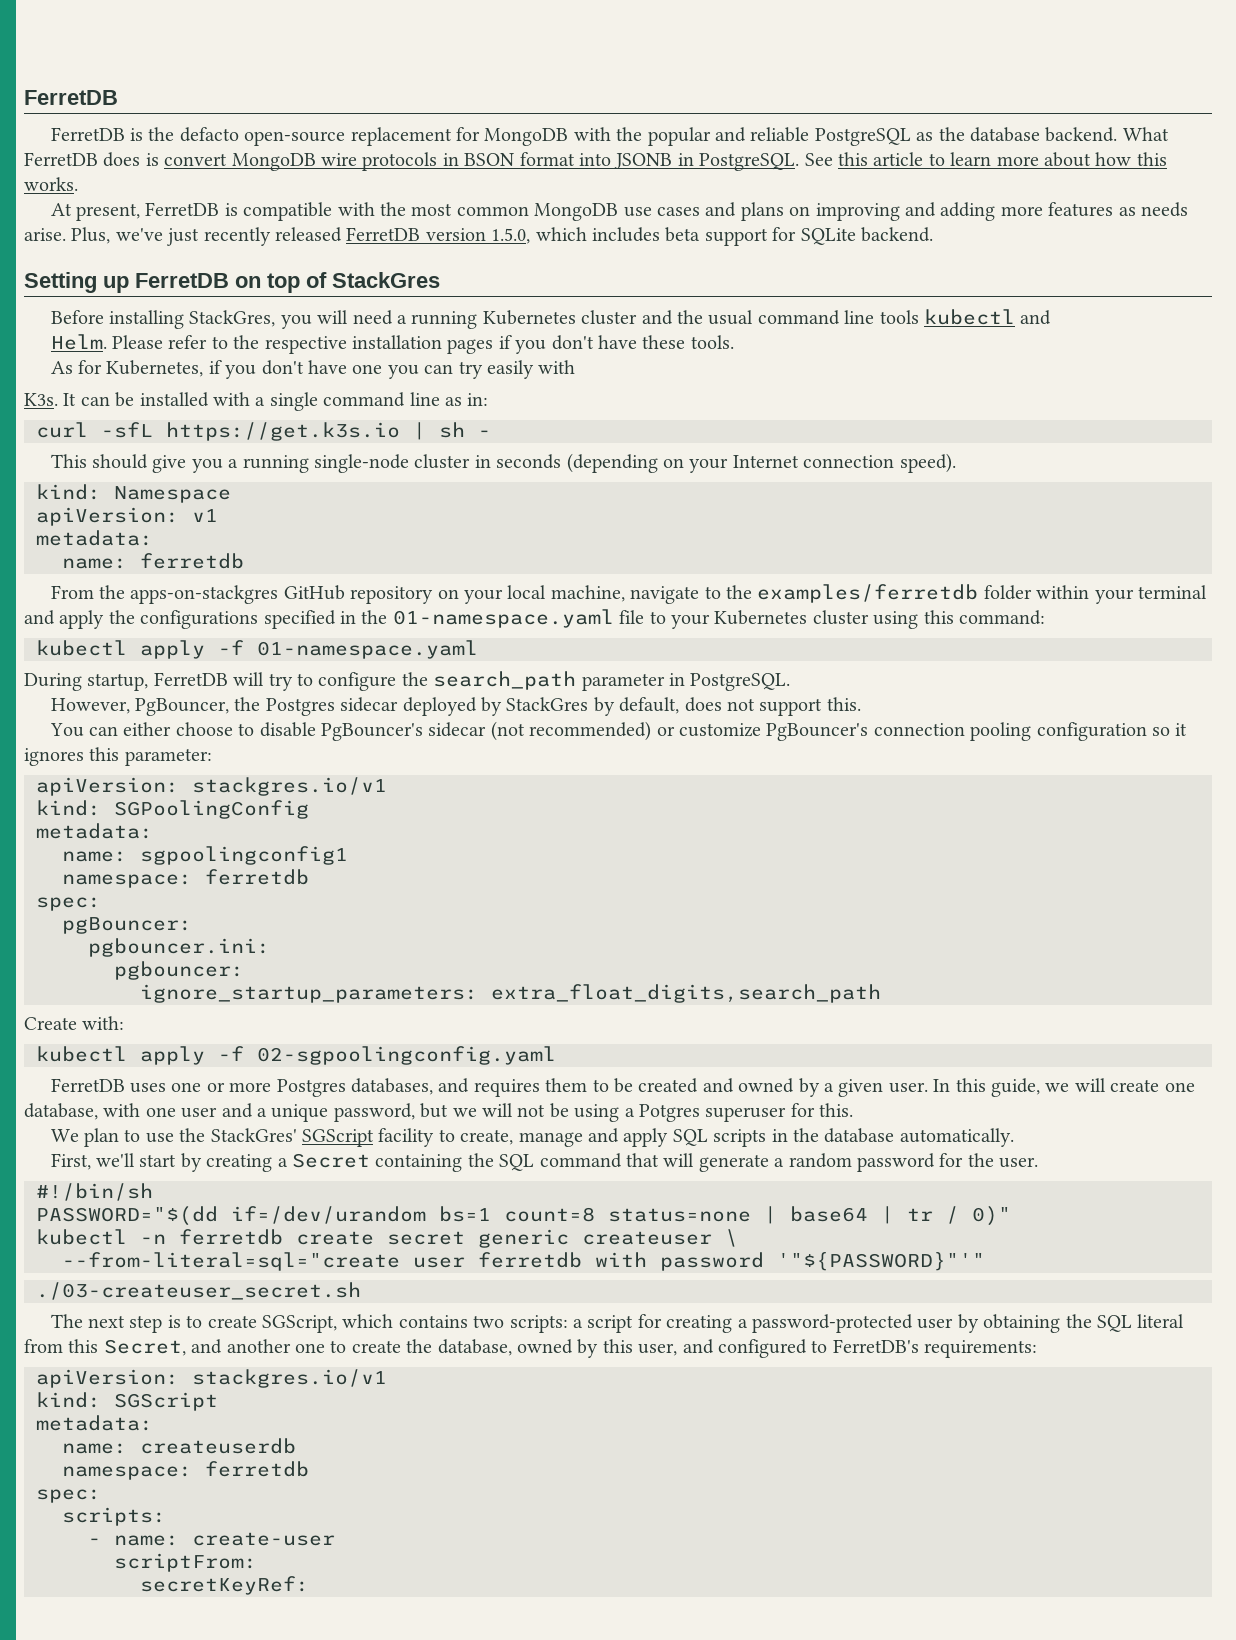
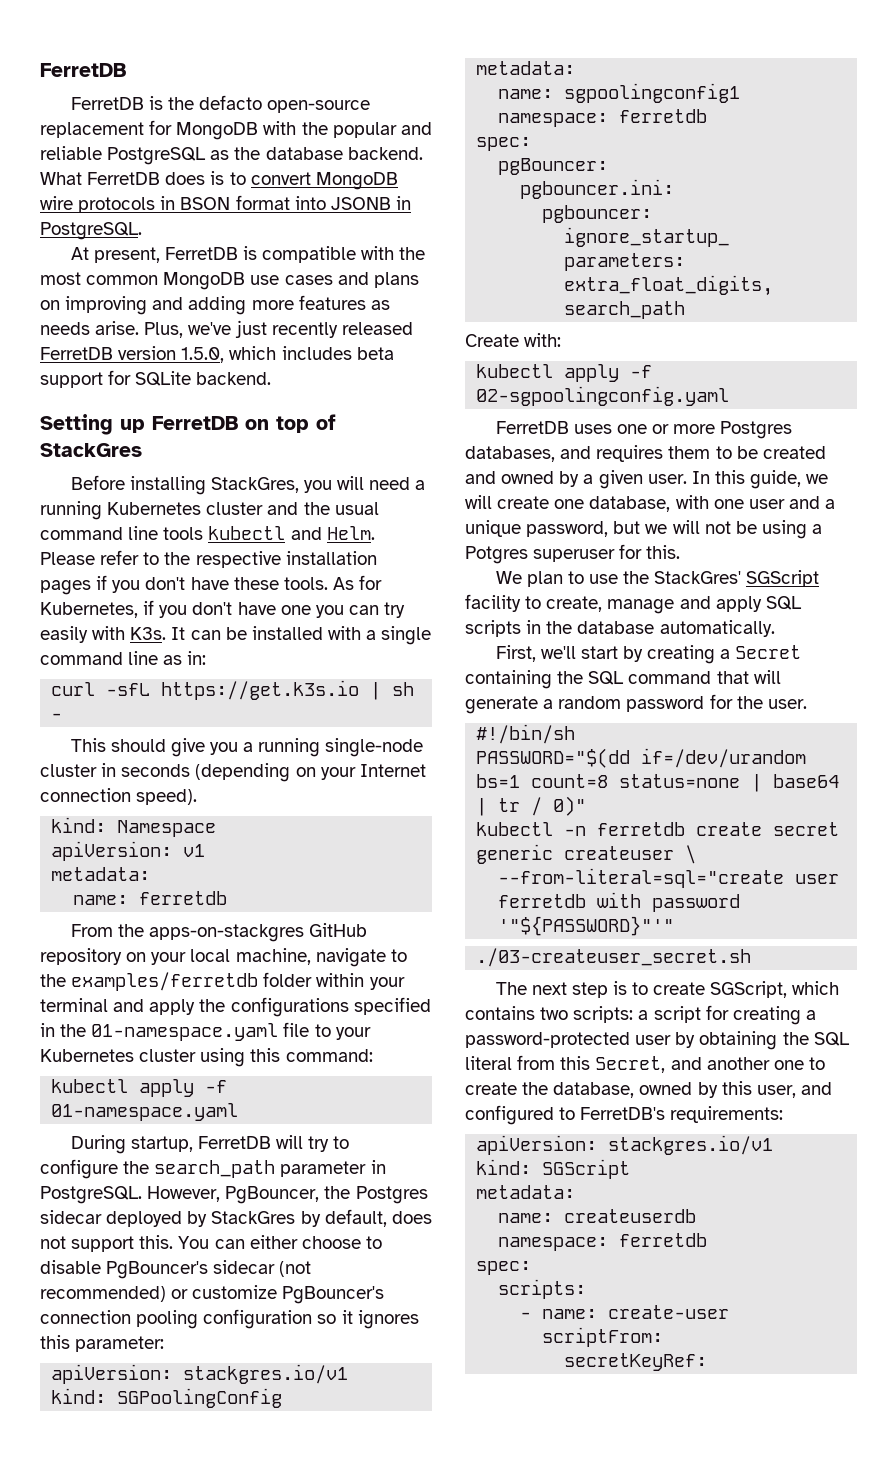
- What FerretDB does is convert MongoDB wire protocols in BSON format into JSONB in PostgreSQL. See this article to learn more about how this works.
+ What FerretDB does is to convert MongoDB wire protocols in BSON format into JSONB in PostgreSQL.
- Before installing StackGres, you will need a running Kubernetes cluster and the usual command line tools kubectl and
- Helm.
+ Before installing StackGres, you will need a running Kubernetes cluster and the usual command line tools kubectl and Helm.
- Please refer to the respective installation pages if you don't have these tools.
- As for Kubernetes, if you don't have one you can try easily with
- K3s. It can be installed with a single command line as in:
+ Please refer to the respective installation pages if you don't have these tools. As for Kubernetes, if you don't have one you can try easily with K3s. It can be installed with a single command line as in:
- During startup, FerretDB will try to configure the search_path parameter in PostgreSQL.
- However, PgBouncer, the Postgres sidecar deployed by StackGres by default, does not support this.
- You can either choose to disable PgBouncer's sidecar (not recommended) or customize PgBouncer's connection pooling configuration so it ignores this parameter:
+ During startup, FerretDB will try to configure the search_path parameter in PostgreSQL. However, PgBouncer, the Postgres sidecar deployed by StackGres by default, does not support this. You can either choose to disable PgBouncer's sidecar (not recommended) or customize PgBouncer's connection pooling configuration so it ignores this parameter:

